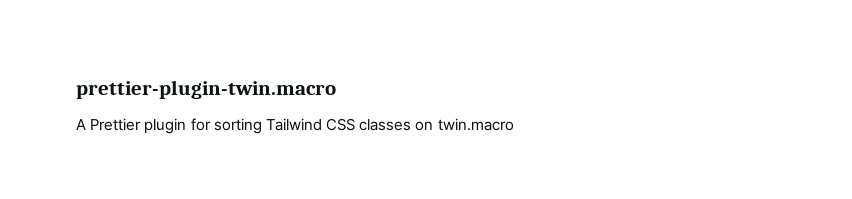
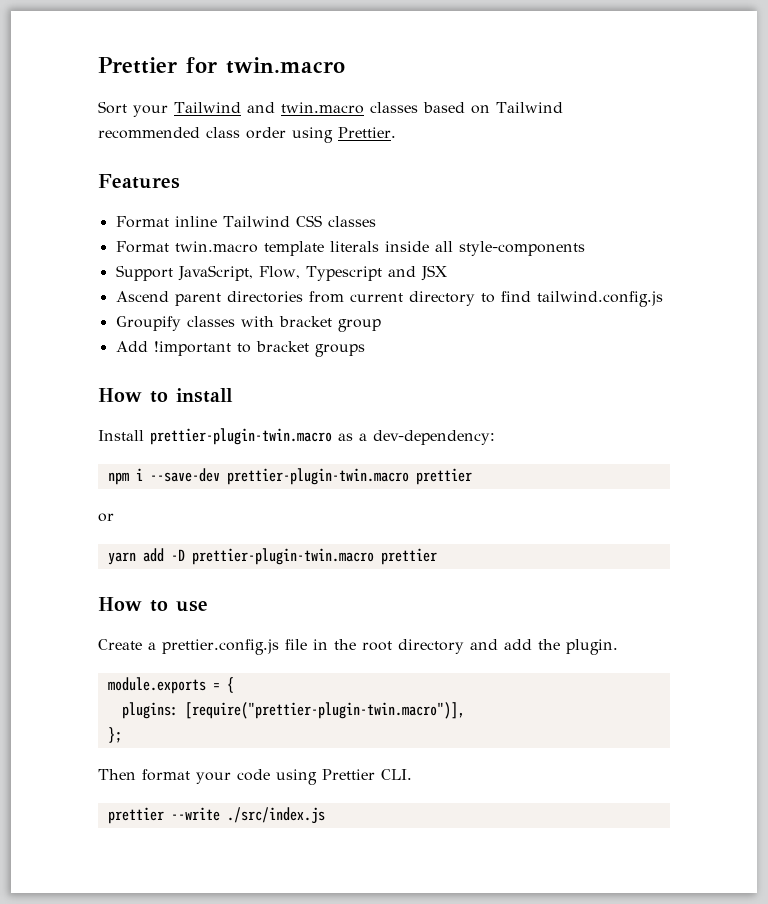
- prettier-plugin-twin.macro
- A Prettier plugin for sorting Tailwind CSS classes on twin.macro
+ Prettier for twin.macro
+ Sort your Tailwind and twin.macro classes based on Tailwind recommended class order using Prettier.
+ Features
+ Format inline Tailwind CSS classes
+ Format twin.macro template literals inside all style-components
+ Support JavaScript, Flow, Typescript and JSX
+ Ascend parent directories from current directory to find tailwind.config.js
+ Groupify classes with bracket group
+ Add !important to bracket groups
+ How to install
+ Install prettier-plugin-twin.macro as a dev-dependency:
+ npm i --save-dev prettier-plugin-twin.macro prettier
+ or
+ yarn add -D prettier-plugin-twin.macro prettier
+ How to use
+ Create a prettier.config.js file in the root directory and add the plugin.
+ module.exports = {
+ plugins: [require("prettier-plugin-twin.macro")],
+ };
+ Then format your code using Prettier CLI.
+ prettier --write ./src/index.js

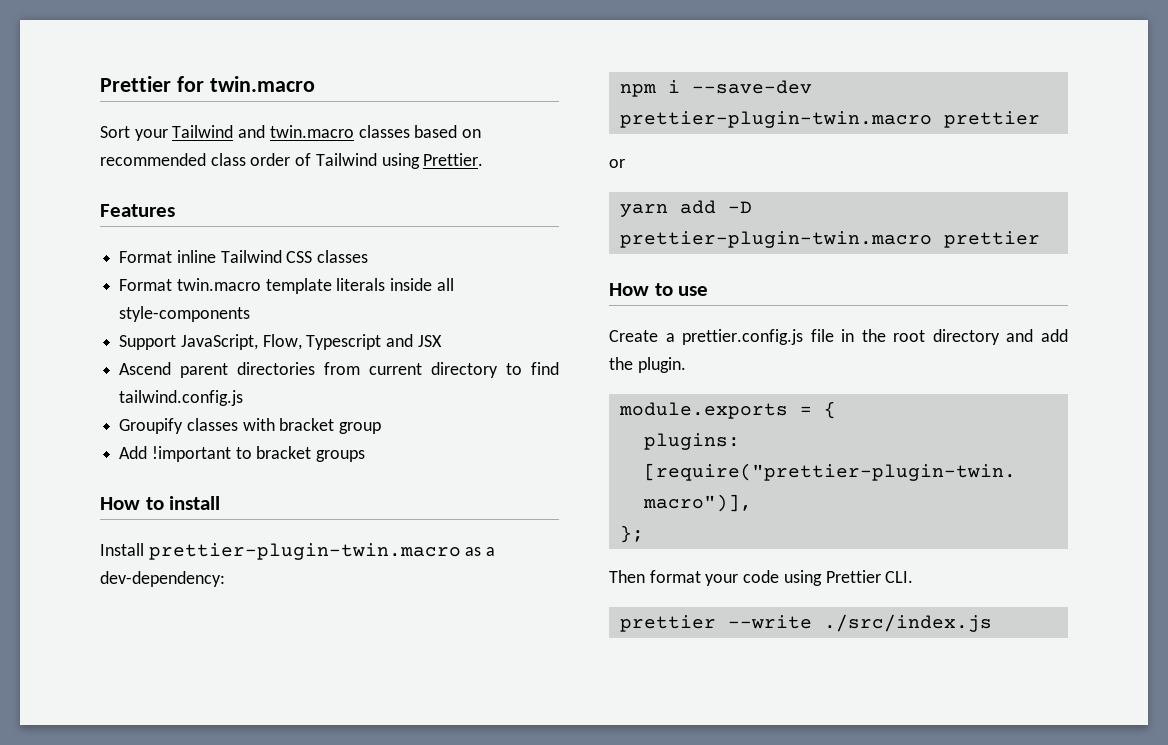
- Sort your Tailwind and twin.macro classes based on Tailwind recommended class order using Prettier.
+ Sort your Tailwind and twin.macro classes based on recommended class order of Tailwind using Prettier.

